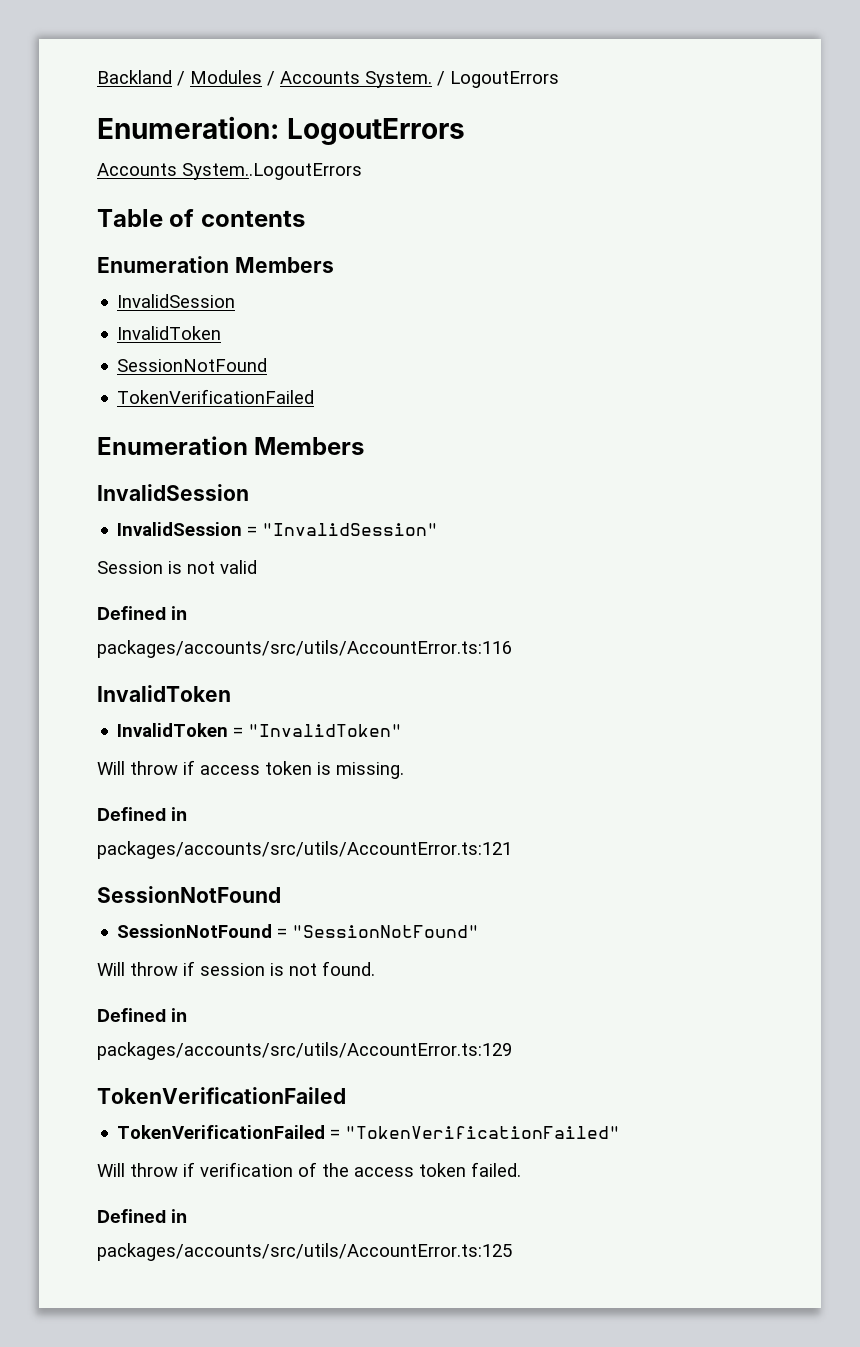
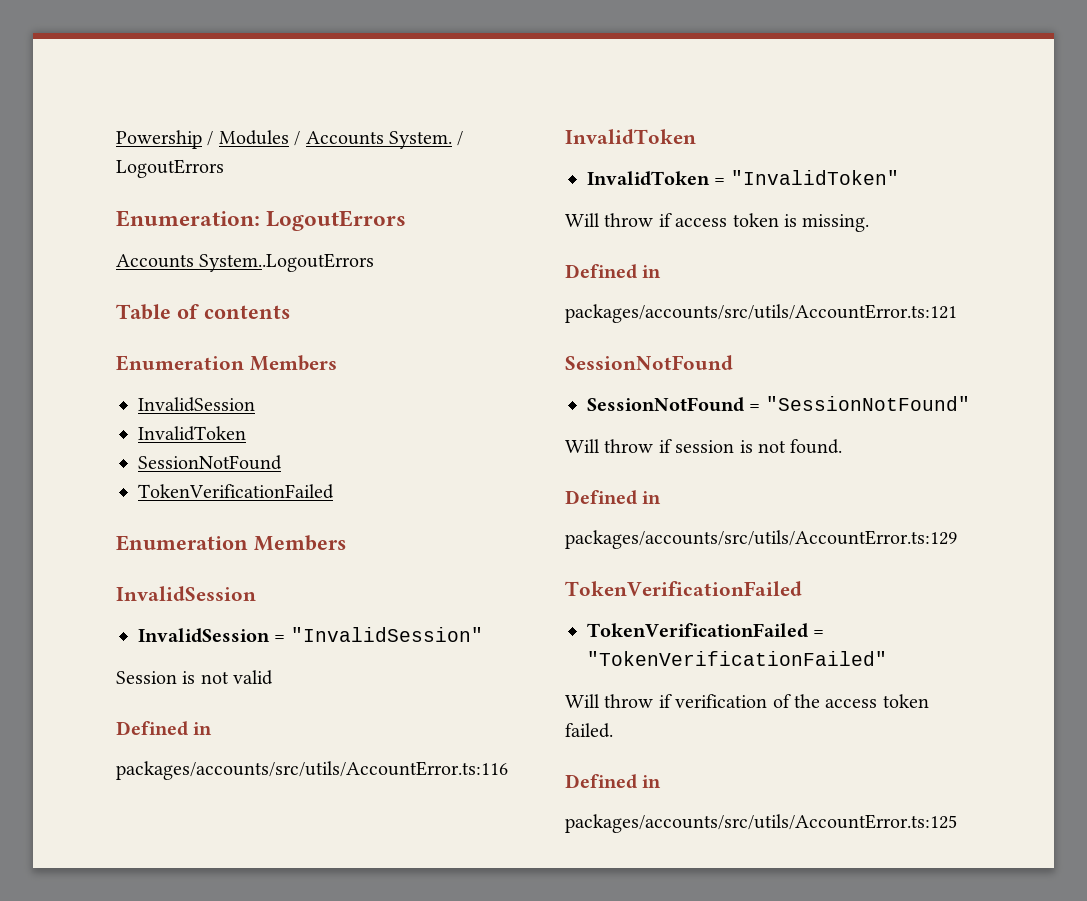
- Backland / Modules / Accounts System.
+ Powership / Modules / Accounts System.

